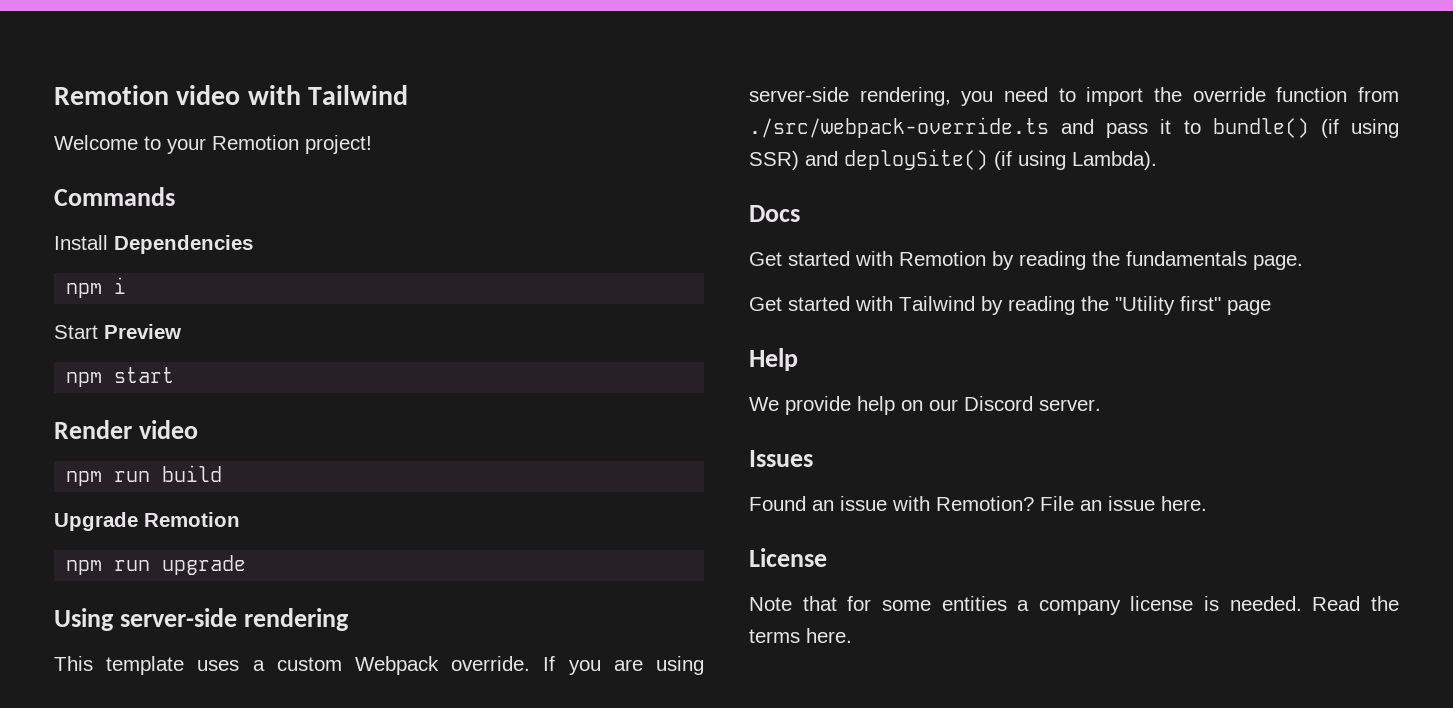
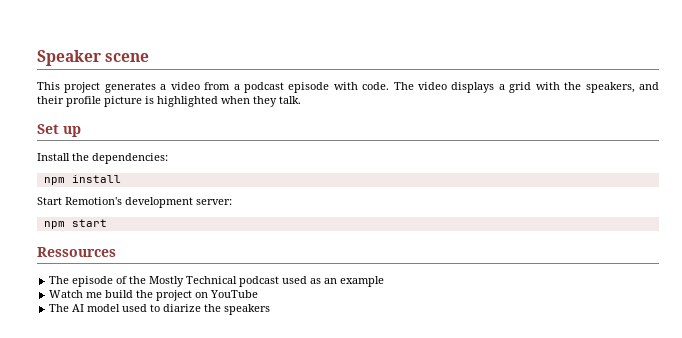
- Remotion video with Tailwind
- Welcome to your Remotion project!
- Commands
+ Speaker scene
+ This project generates a video from a podcast episode with code. The video displays a grid with the speakers, and their profile picture is highlighted when they talk.
+ Set up
- Install Dependencies
- npm i
+ Install the dependencies:
+ npm install
- Start Preview
+ Start Remotion's development server:
- Render video
- npm run build
- Upgrade Remotion
- npm run upgrade
- Using server-side rendering
- This template uses a custom Webpack override. If you are using server-side rendering, you need to import the override function from ./src/webpack-override.ts and pass it to bundle() (if using SSR) and deploySite() (if using Lambda).
- Docs
- Get started with Remotion by reading the fundamentals page.
- Get started with Tailwind by reading the "Utility first" page
- Help
- We provide help on our Discord server.
- Issues
- Found an issue with Remotion? File an issue here.
- License
- Note that for some entities a company license is needed. Read the terms here.
+ Ressources
+ The episode of the Mostly Technical podcast used as an example
+ Watch me build the project on YouTube
+ The AI model used to diarize the speakers

